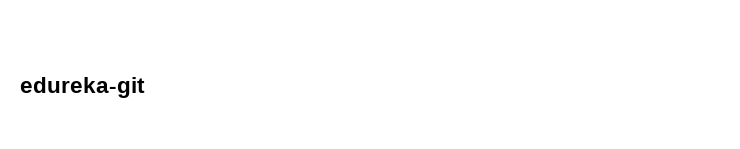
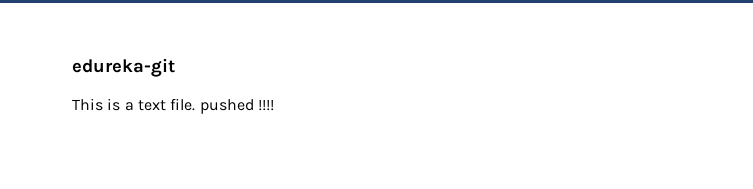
+ This is a text file. pushed !!!!

